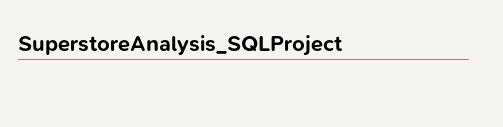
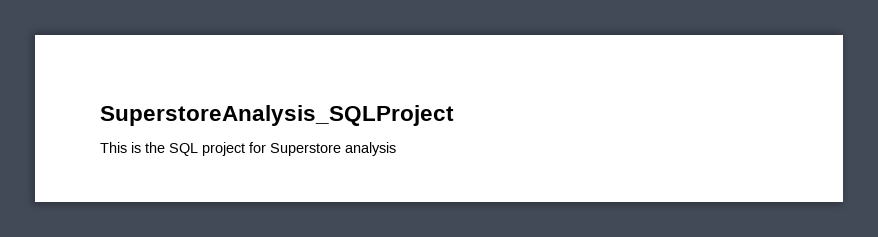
+ This is the SQL project for Superstore analysis

